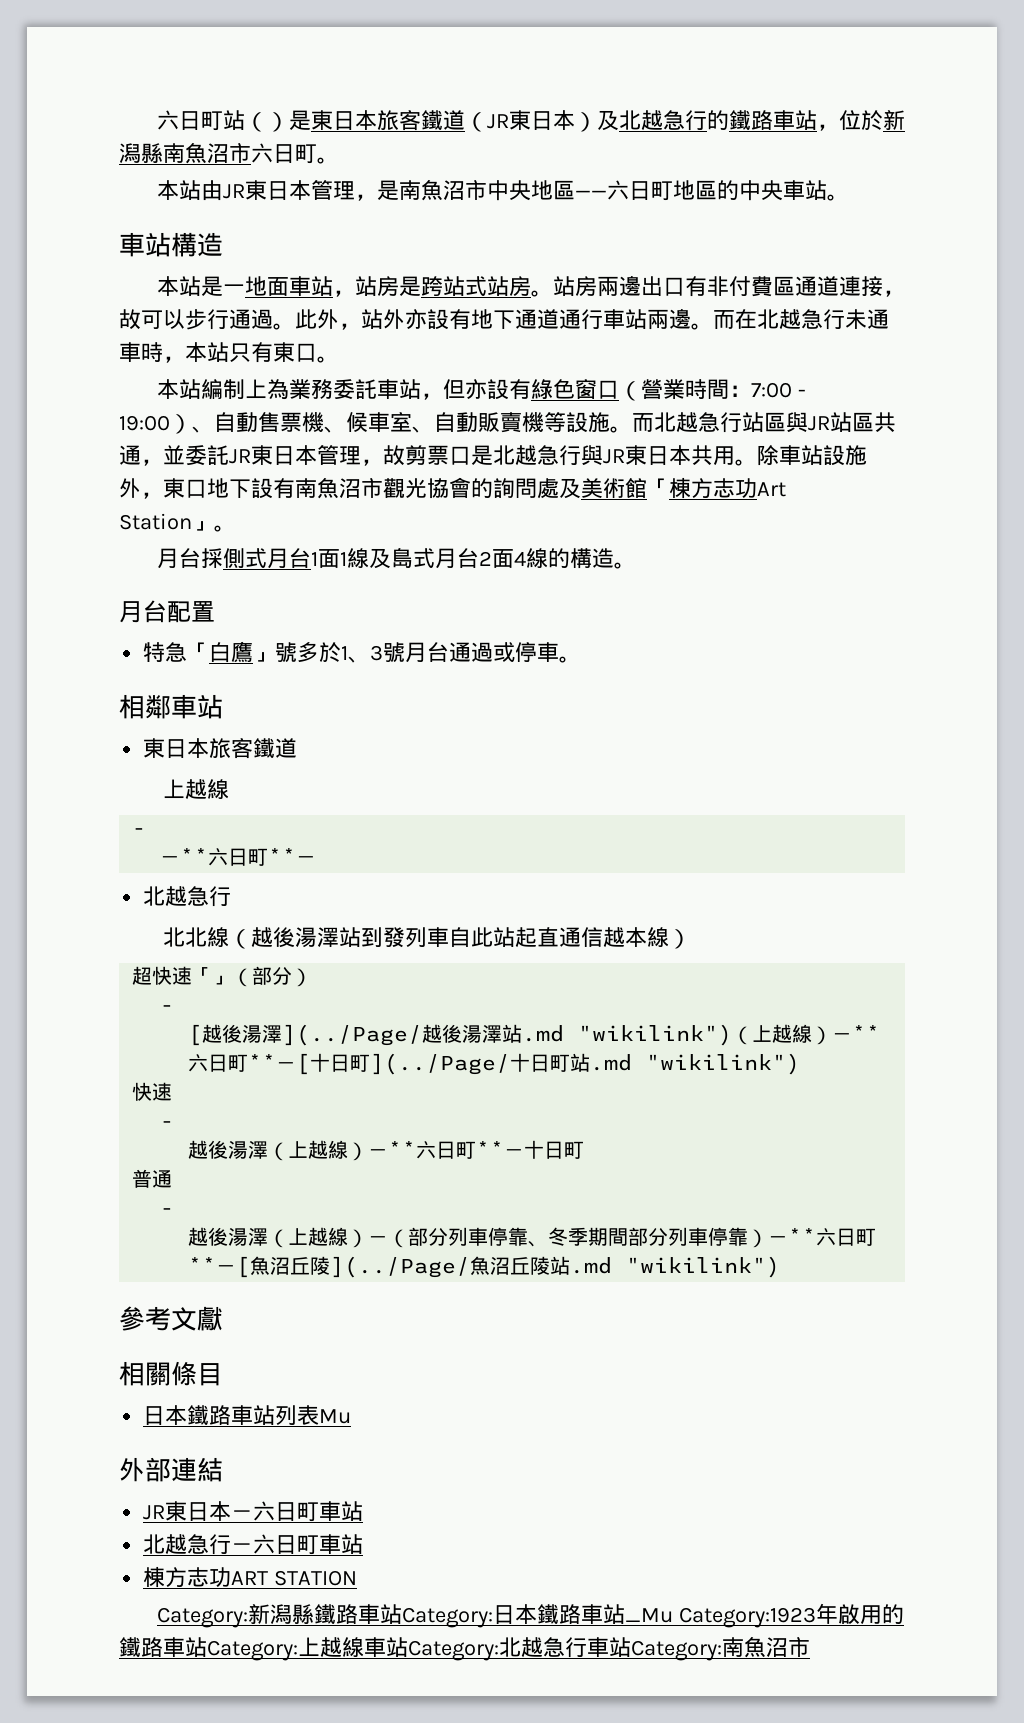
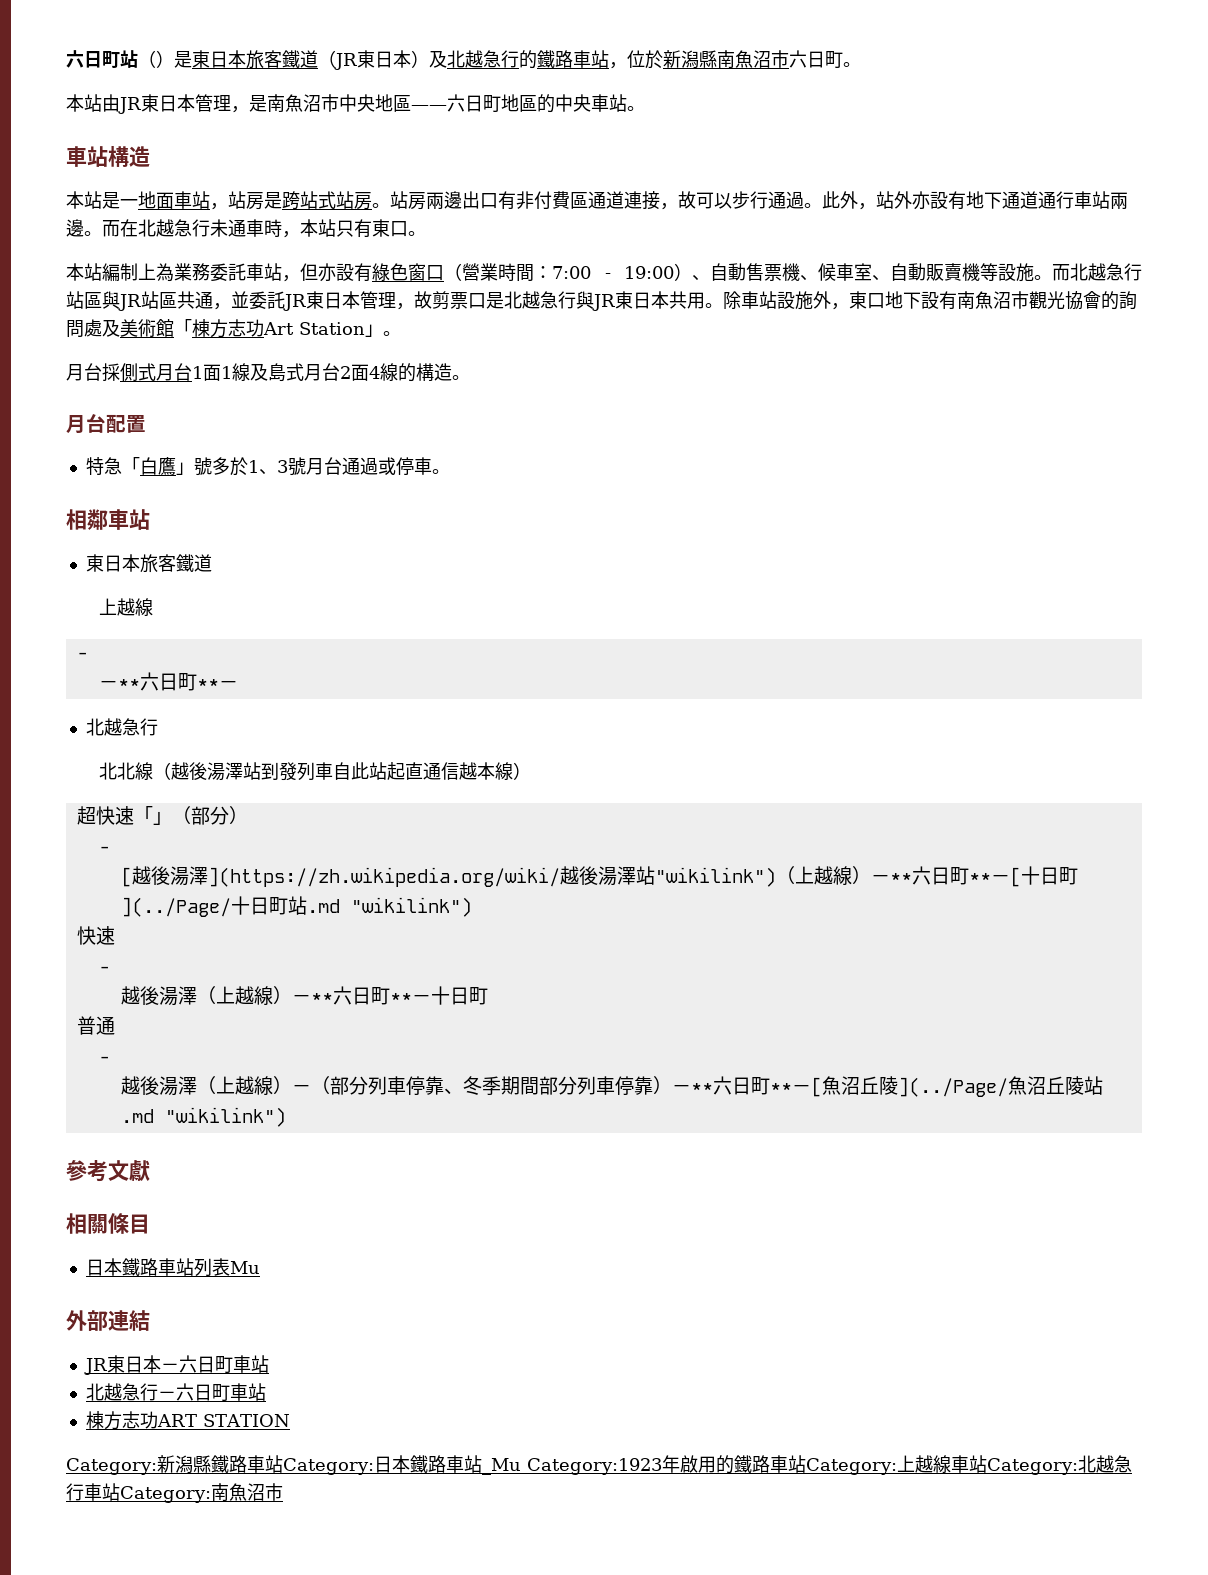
- [越後湯澤](../Page/越後湯澤站.md "wikilink")（上越線）－**六日町**－[十日町](../Page/十日町站.md "wikilink")
+ [越後湯澤](https://zh.wikipedia.org/wiki/越後湯澤站"wikilink")（上越線）－**六日町**－[十日町](../Page/十日町站.md "wikilink")

